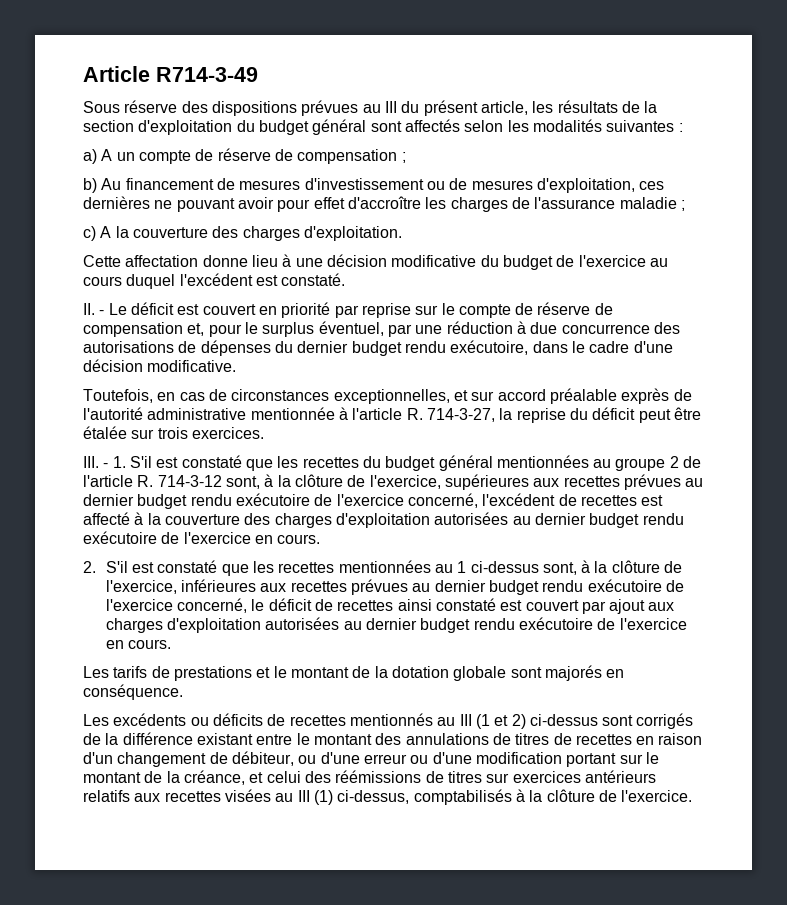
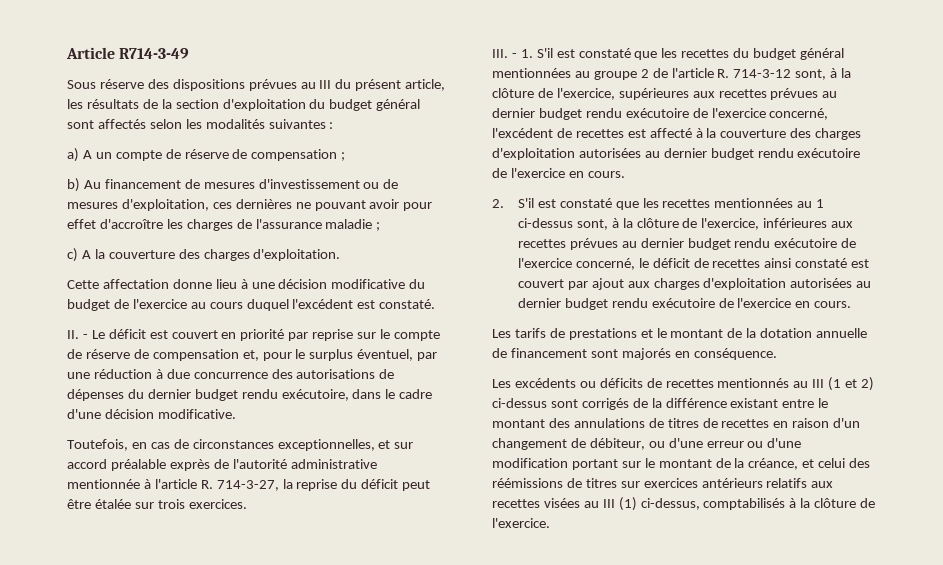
- Les tarifs de prestations et le montant de la dotation globale sont majorés en conséquence.
+ Les tarifs de prestations et le montant de la dotation annuelle de financement sont majorés en conséquence.

